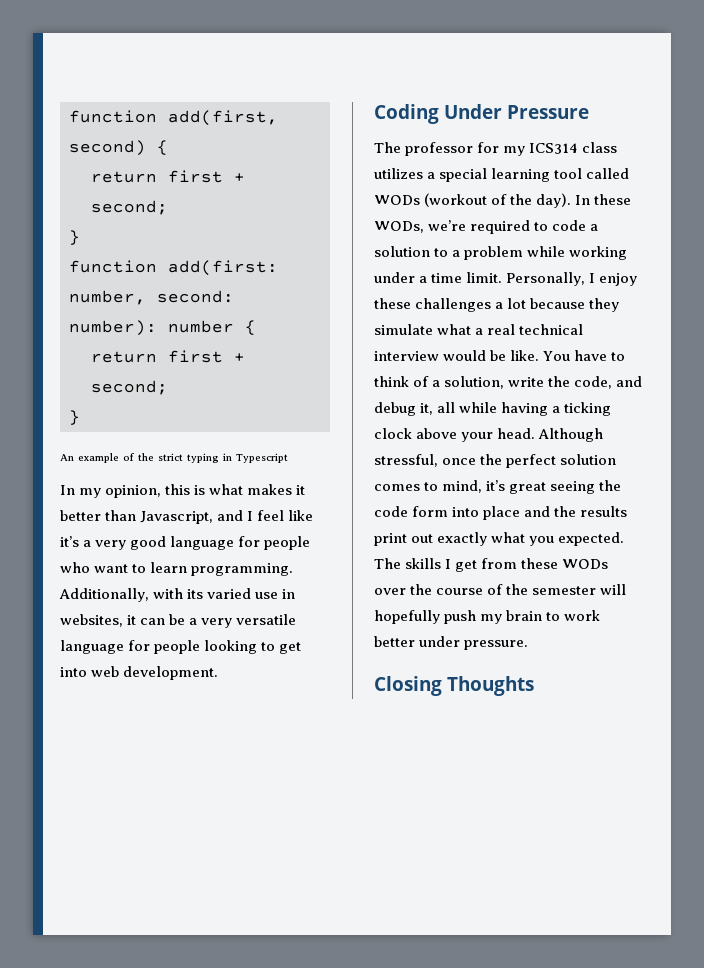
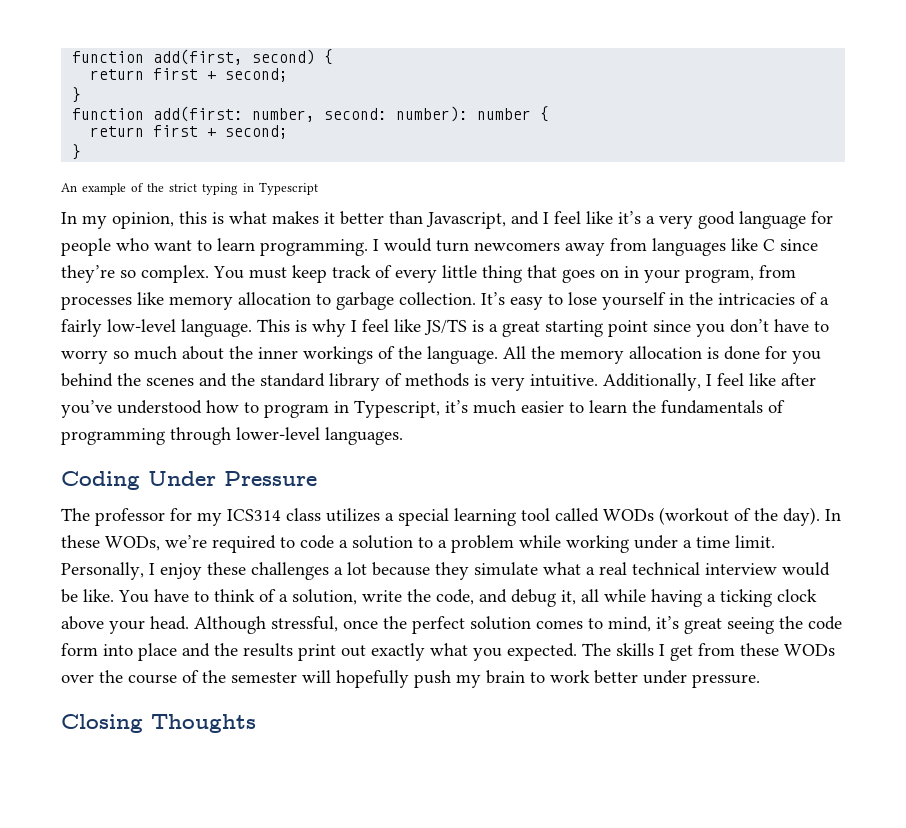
- Additionally, with its varied use in websites, it can be a very versatile language for people looking to get into web development.
+ I would turn newcomers away from languages like C since they’re so complex. You must keep track of every little thing that goes on in your program, from processes like memory allocation to garbage collection. It’s easy to lose yourself in the intricacies of a fairly low-level language. This is why I feel like JS/TS is a great starting point since you don’t have to worry so much about the inner workings of the language. All the memory allocation is done for you behind the scenes and the standard library of methods is very intuitive. Additionally, I feel like after you’ve understood how to program in Typescript, it’s much easier to learn the fundamentals of programming through lower-level languages.

